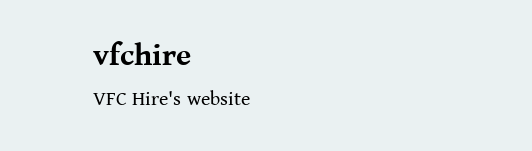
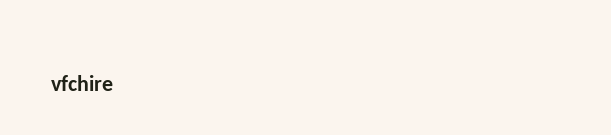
- VFC Hire's website

